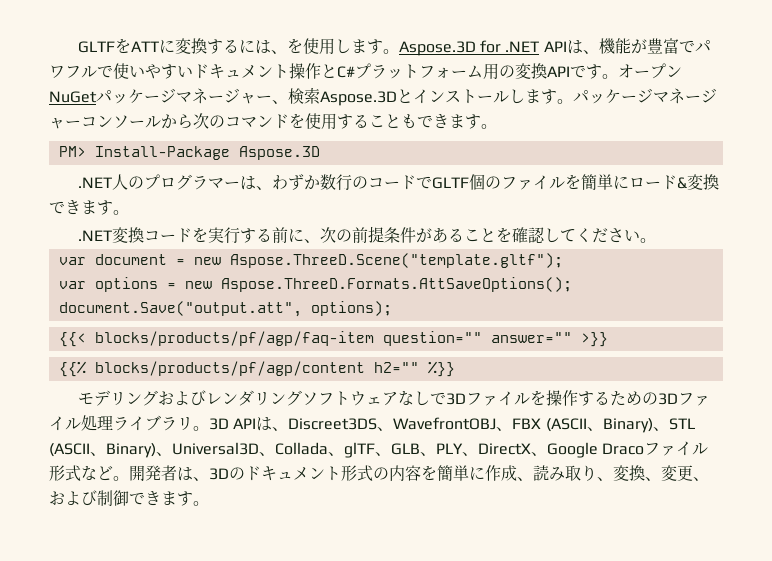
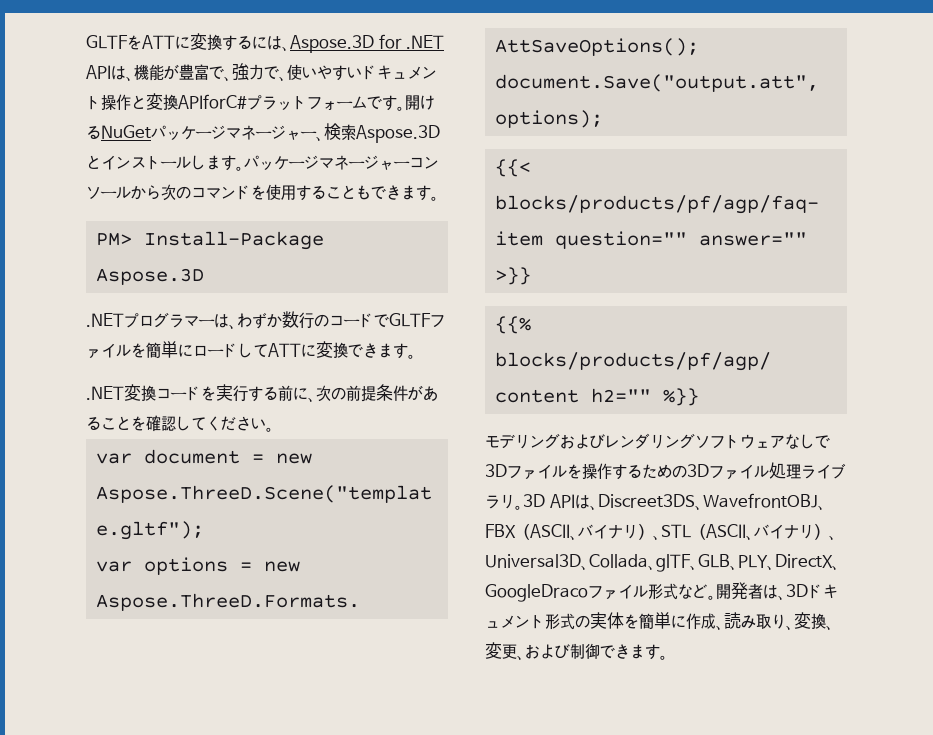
- GLTFをATTに変換するには、を使用します。Aspose.3D for .NET APIは、機能が豊富でパワフルで使いやすいドキュメント操作とC#プラットフォーム用の変換APIです。オープンNuGetパッケージマネージャー、検索Aspose.3Dとインストールします。
+ GLTFをATTに変換するには、Aspose.3D for .NET APIは、機能が豊富で、強力で、使いやすいドキュメント操作と変換APIforC#プラットフォームです。開けるNuGetパッケージマネージャー、検索Aspose.3Dとインストールします。
- .NET人のプログラマーは、わずか数行のコードでGLTF個のファイルを簡単にロード&変換できます。
+ .NETプログラマーは、わずか数行のコードでGLTFファイルを簡単にロードしてATTに変換できます。
- 3D APIは、Discreet3DS、WavefrontOBJ、FBX (ASCII、Binary)、STL (ASCII、Binary)、Universal3D、Collada、glTF、GLB、PLY、DirectX、Google Dracoファイル形式など。
+ 3D APIは、Discreet3DS、WavefrontOBJ、FBX（ASCII、バイナリ）、STL（ASCII、バイナリ）、Universal3D、Collada、glTF、GLB、PLY、DirectX、GoogleDracoファイル形式など。
- 開発者は、3Dのドキュメント形式の内容を簡単に作成、読み取り、変換、変更、および制御できます。
+ 開発者は、3Dドキュメント形式の実体を簡単に作成、読み取り、変換、変更、および制御できます。

